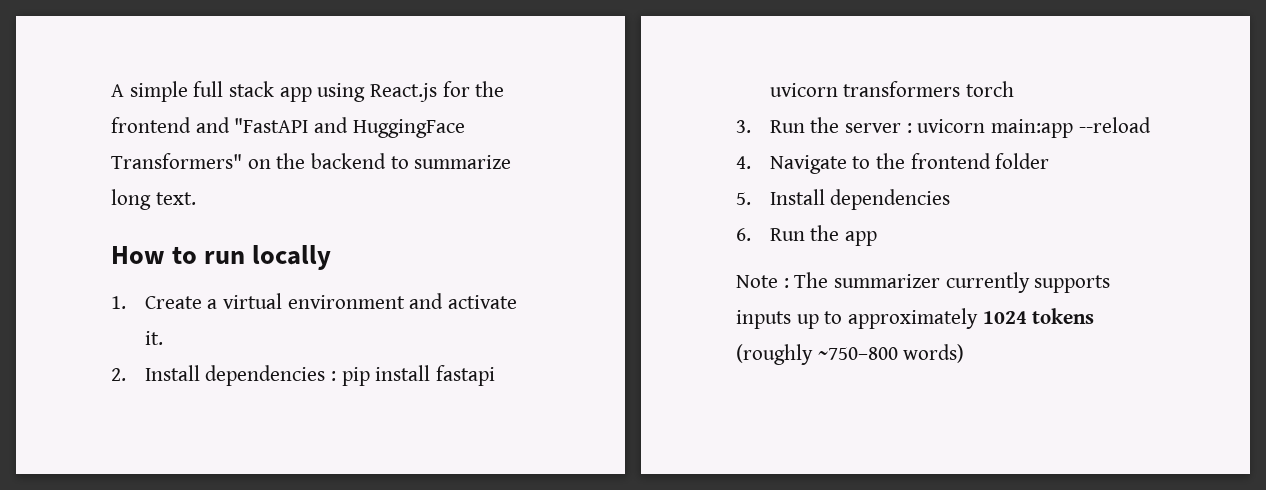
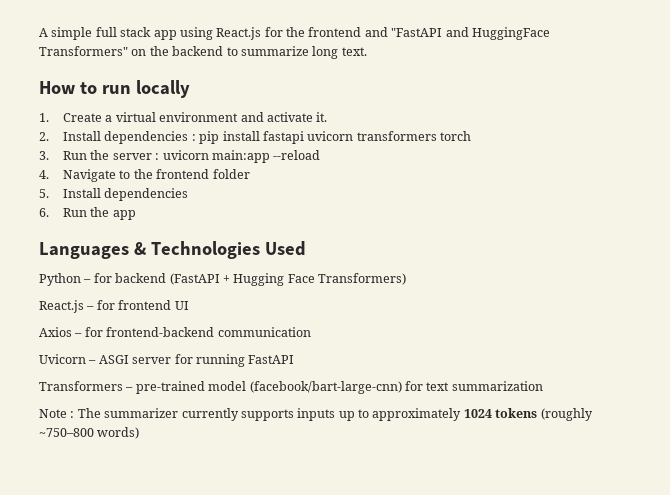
+ Languages & Technologies Used
+ Python – for backend (FastAPI + Hugging Face Transformers)
+ React.js – for frontend UI
+ Axios – for frontend-backend communication
+ Uvicorn – ASGI server for running FastAPI
+ Transformers – pre-trained model (facebook/bart-large-cnn) for text summarization

